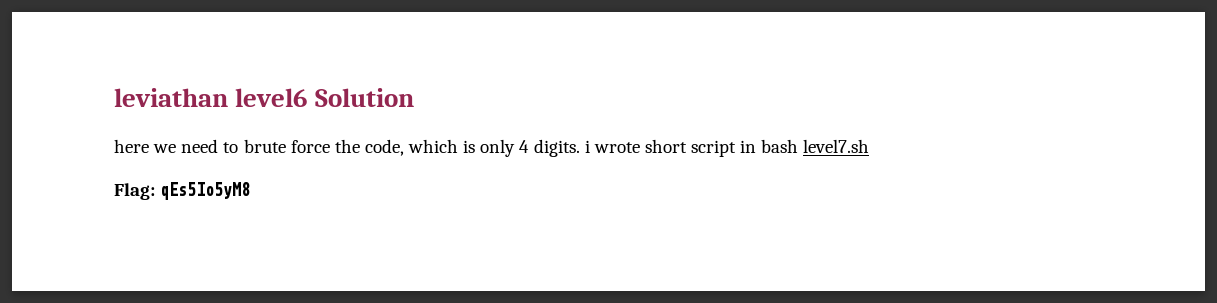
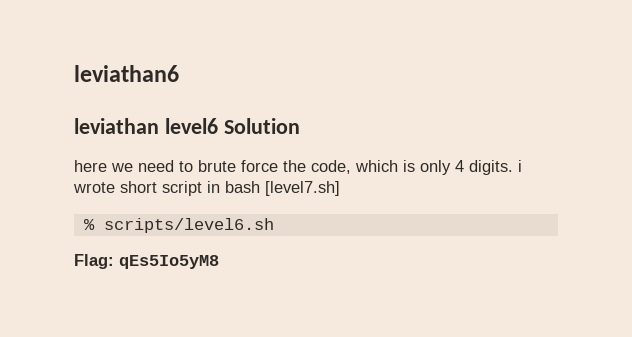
+ leviathan6
- here we need to brute force the code, which is only 4 digits. i wrote short script in bash level7.sh
+ here we need to brute force the code, which is only 4 digits. i wrote short script in bash [level7.sh]
+ % scripts/level6.sh

